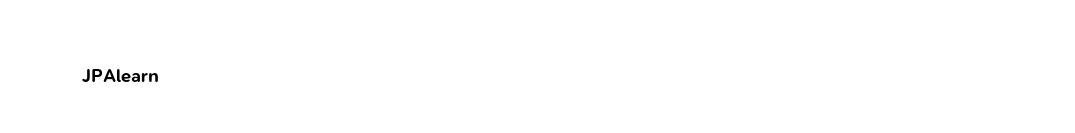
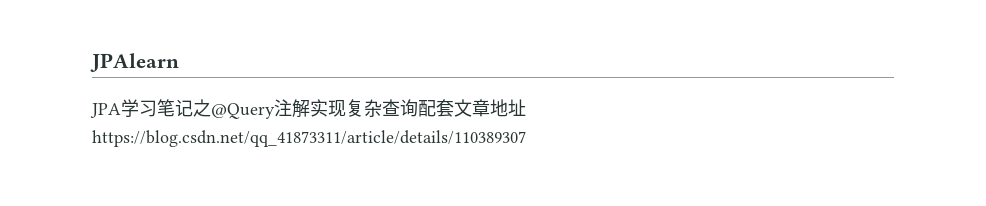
+ JPA学习笔记之@Query注解实现复杂查询配套文章地址https://blog.csdn.net/qq_41873311/article/details/110389307

